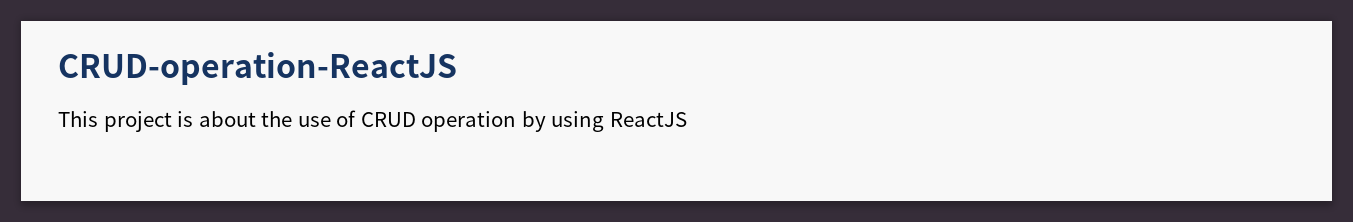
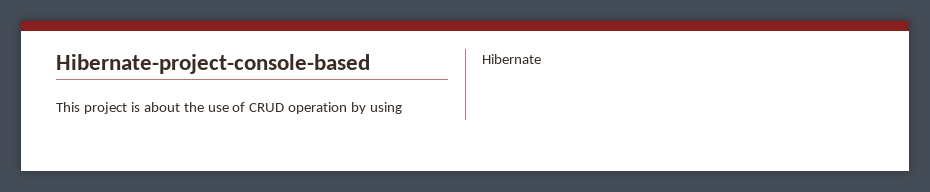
- CRUD-operation-ReactJS
+ Hibernate-project-console-based
- This project is about the use of CRUD operation by using ReactJS
+ This project is about the use of CRUD operation by using Hibernate

